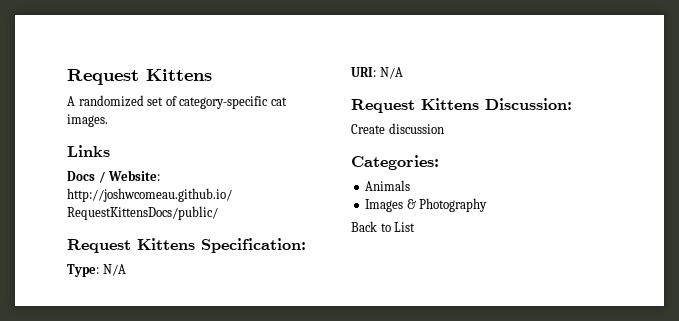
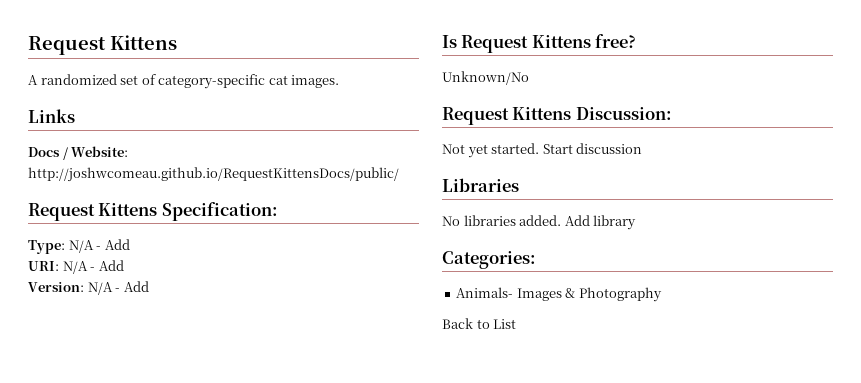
- Type: N/A
+ Type: N/A - Add
- URI: N/A
+ URI: N/A - Add
+ Version: N/A - Add
+ Is Request Kittens free?
+ Unknown/No
  Request Kittens Discussion:
- Create discussion
+ Not yet started. Start discussion
+ Libraries
+ No libraries added. Add library
- Animals
- Images & Photography
+ Animals- Images & Photography

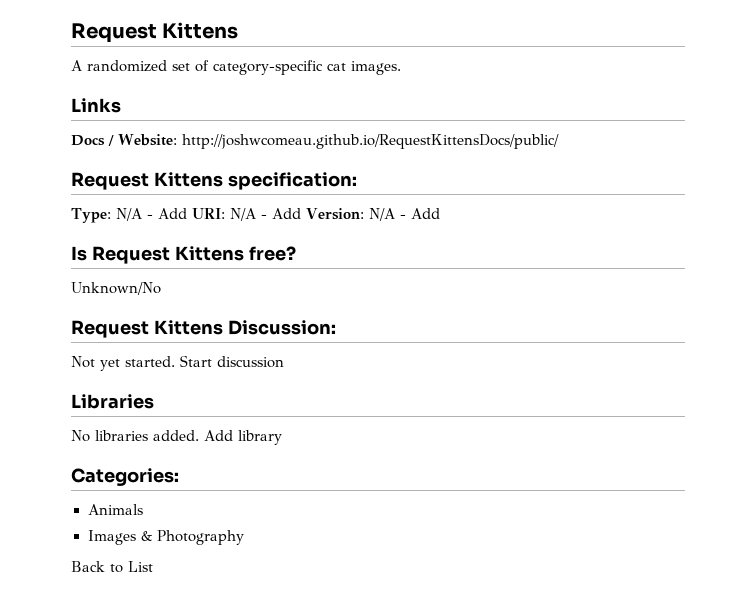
- Request Kittens Specification:
+ Request Kittens specification:
- Type: N/A - Add
- URI: N/A - Add
- Version: N/A - Add
+ Type: N/A - Add URI: N/A - Add Version: N/A - Add
- Animals- Images & Photography
+ Animals
+ Images & Photography

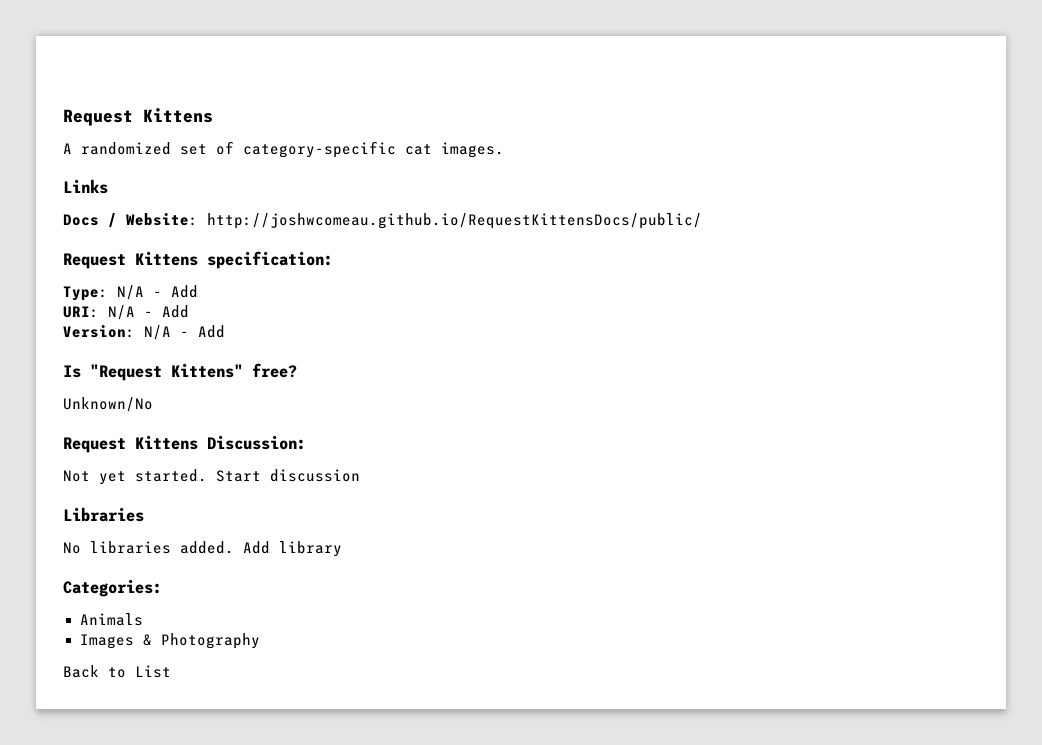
- Type: N/A - Add URI: N/A - Add Version: N/A - Add
+ Type: N/A - Add
+ URI: N/A - Add
+ Version: N/A - Add
- Is Request Kittens free?
+ Is "Request Kittens" free?

